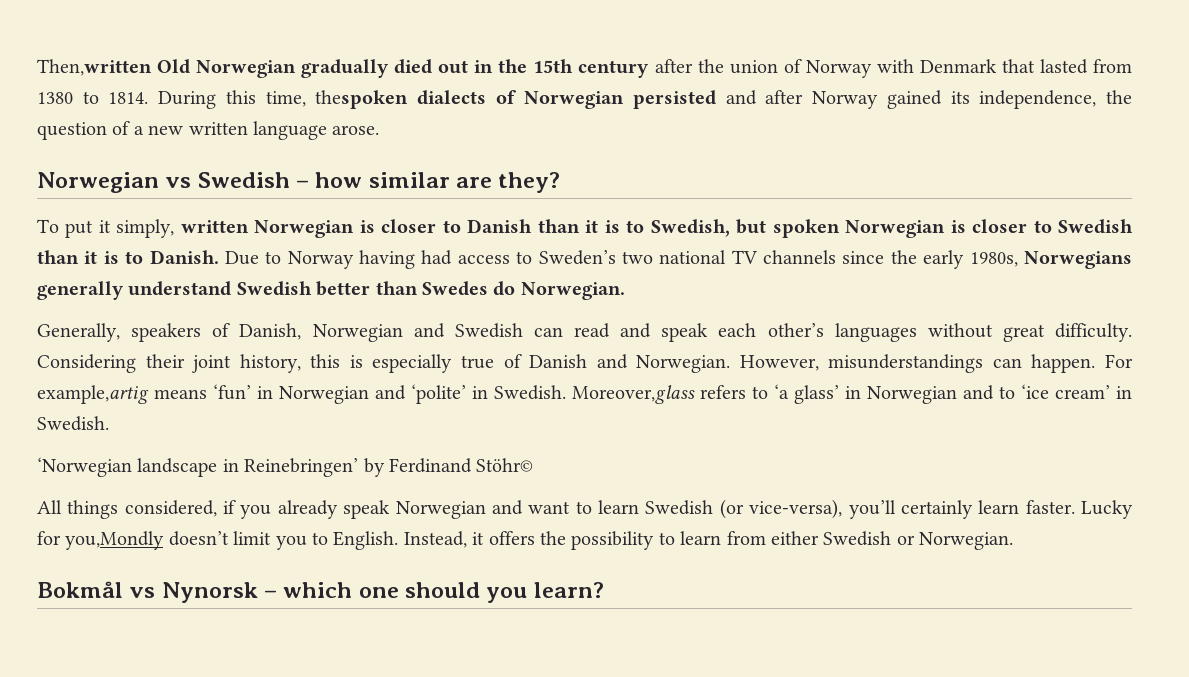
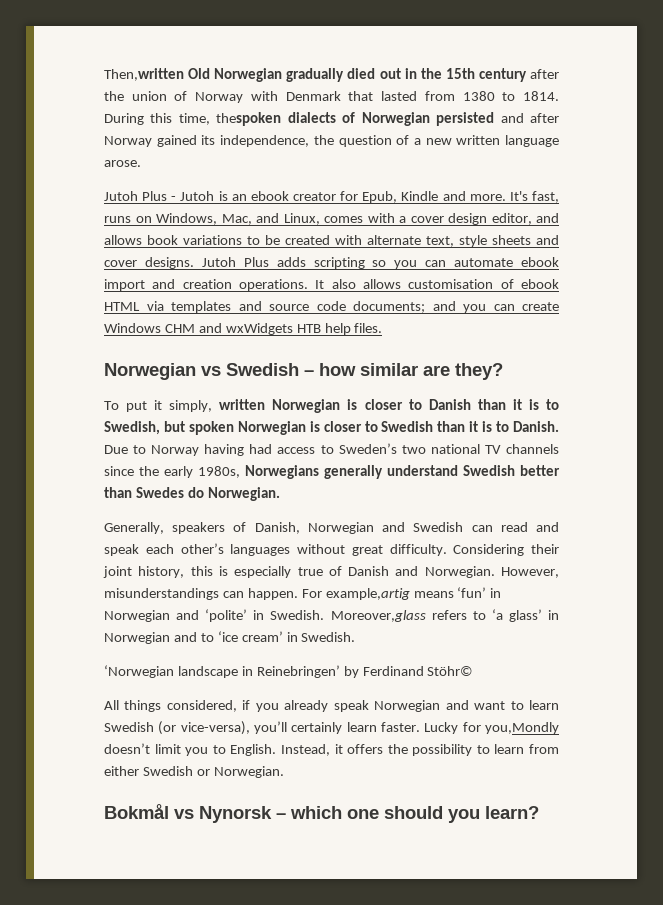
+ Jutoh Plus - Jutoh is an ebook creator for Epub, Kindle and more. It's fast, runs on Windows, Mac, and Linux, comes with a cover design editor, and allows book variations to be created with alternate text, style sheets and cover designs. Jutoh Plus adds scripting so you can automate ebook import and creation operations. It also allows customisation of ebook HTML via templates and source code documents; and you can create Windows CHM and wxWidgets HTB help files.

